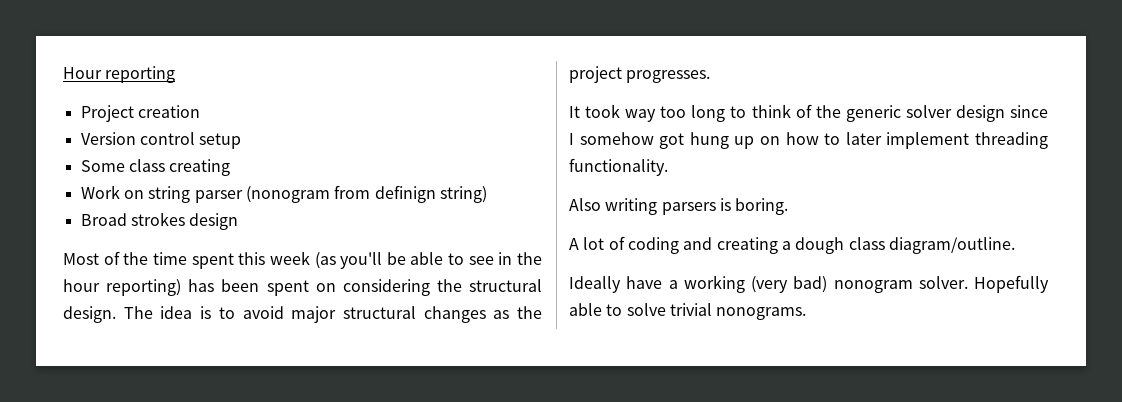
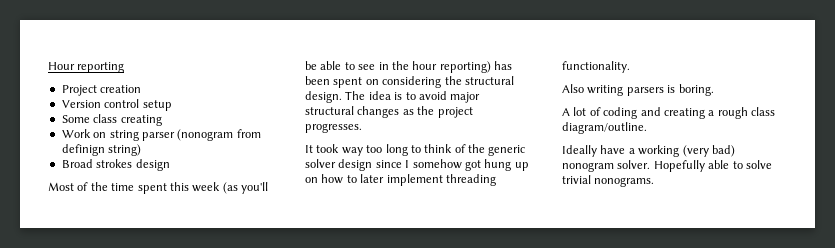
- A lot of coding and creating a dough class diagram/outline.
+ A lot of coding and creating a rough class diagram/outline.

